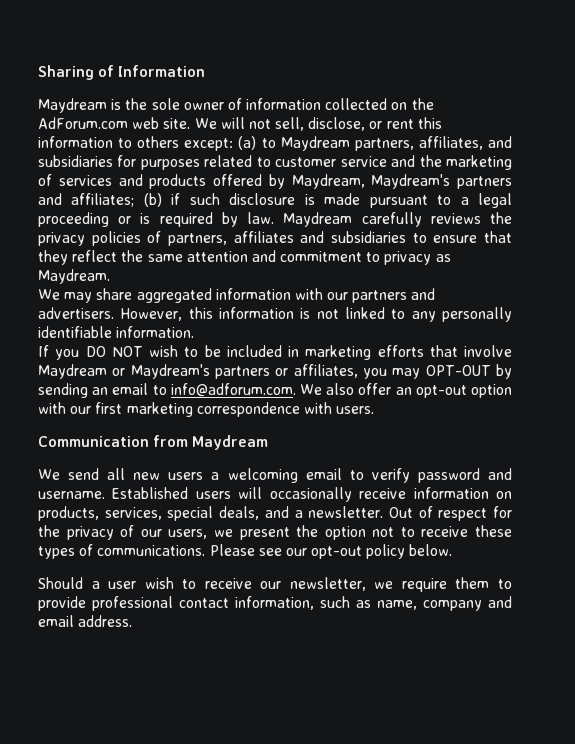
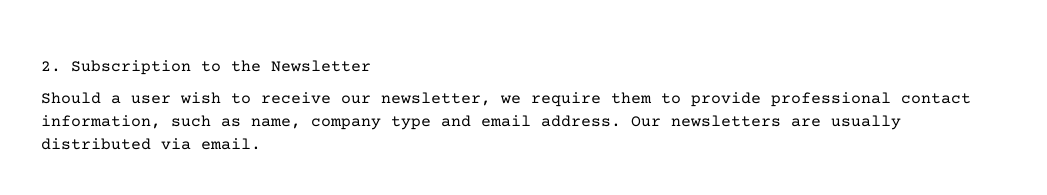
- Sharing of Information
- Maydream is the sole owner of information collected on the AdForum.com web site. We will not sell, disclose, or rent this information to others except: (a) to Maydream partners, affiliates, and subsidiaries for purposes related to customer service and the marketing of services and products offered by Maydream, Maydream's partners and affiliates; (b) if such disclosure is made pursuant to a legal proceeding or is required by law. Maydream carefully reviews the privacy policies of partners, affiliates and subsidiaries to ensure that they reflect the same attention and commitment to privacy as Maydream.
- We may share aggregated information with our partners and advertisers. However, this information is not linked to any personally identifiable information.
- If you DO NOT wish to be included in marketing efforts that involve Maydream or Maydream's partners or affiliates, you may OPT-OUT by sending an email to info@adforum.com. We also offer an opt-out option with our first marketing correspondence with users.
- Communication from Maydream
- We send all new users a welcoming email to verify password and username. Established users will occasionally receive information on products, services, special deals, and a newsletter. Out of respect for the privacy of our users, we present the option not to receive these types of communications. Please see our opt-out policy below.
+ 2. Subscription to the Newsletter
- Should a user wish to receive our newsletter, we require them to provide professional contact information, such as name, company and email address.
+ Should a user wish to receive our newsletter, we require them to provide professional contact information, such as name, company type and email address.
+ Our newsletters are usually distributed via email.

